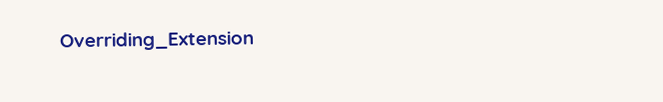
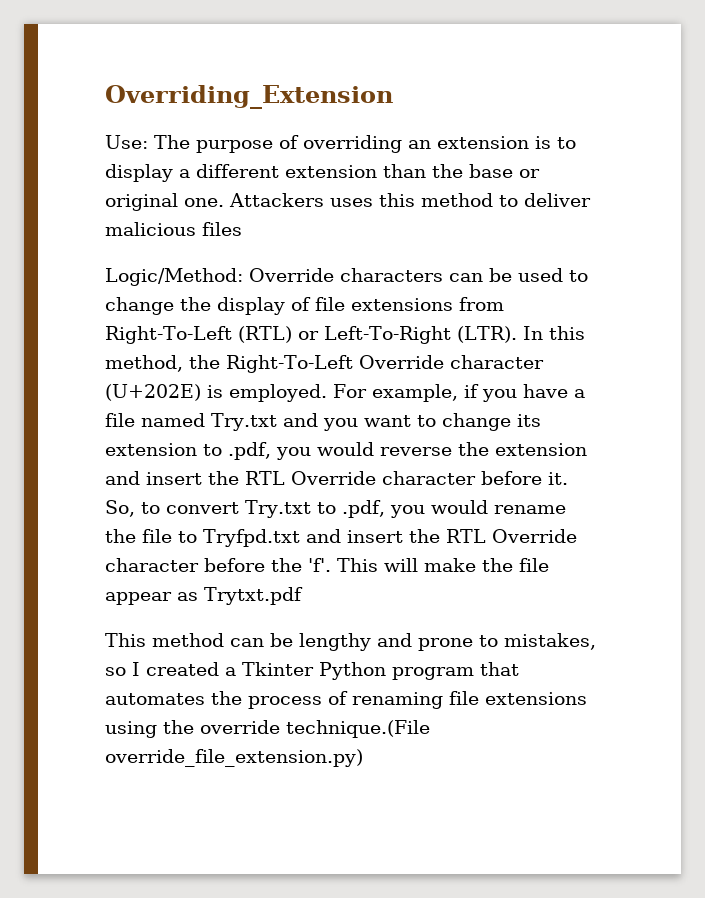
+ Use: The purpose of overriding an extension is to display a different extension than the base or original one. Attackers uses this method to deliver malicious files
+ Logic/Method: Override characters can be used to change the display of file extensions from Right-To-Left (RTL) or Left-To-Right (LTR). In this method, the Right-To-Left Override character (U+202E) is employed. For example, if you have a file named Try.txt and you want to change its extension to .pdf, you would reverse the extension and insert the RTL Override character before it. So, to convert Try.txt to .pdf, you would rename the file to Tryfpd.txt and insert the RTL Override character before the 'f'. This will make the file appear as Trytxt.pdf
+ This method can be lengthy and prone to mistakes, so I created a Tkinter Python program that automates the process of renaming file extensions using the override technique.(File override_file_extension.py)

